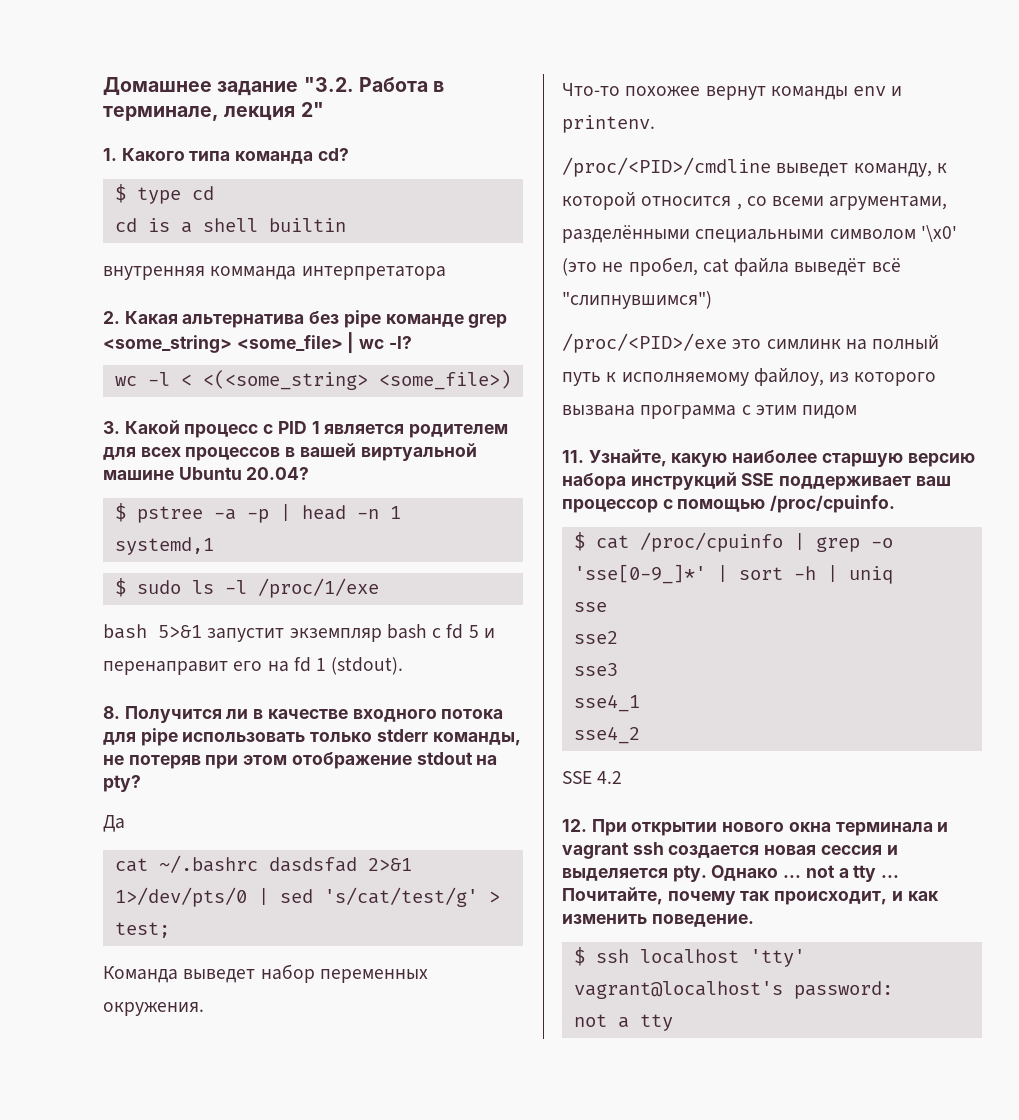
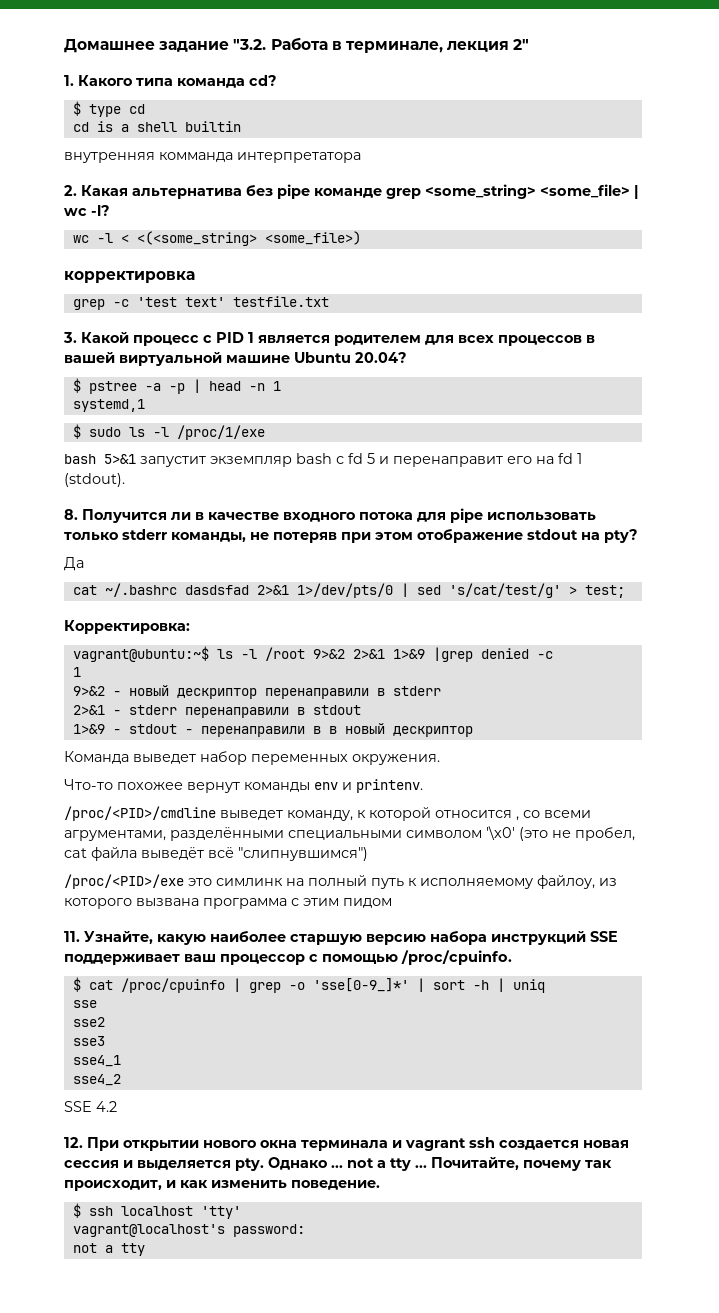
+ корректировка
+ grep -c 'test text' testfile.txt
+ Корректировка:
+ vagrant@ubuntu:~$ ls -l /root 9>&2 2>&1 1>&9 |grep denied -c
+ 1
+ 9>&2 - новый дескриптор перенаправили в stderr
+ 2>&1 - stderr перенаправили в stdout
+ 1>&9 - stdout - перенаправили в в новый дескриптор

